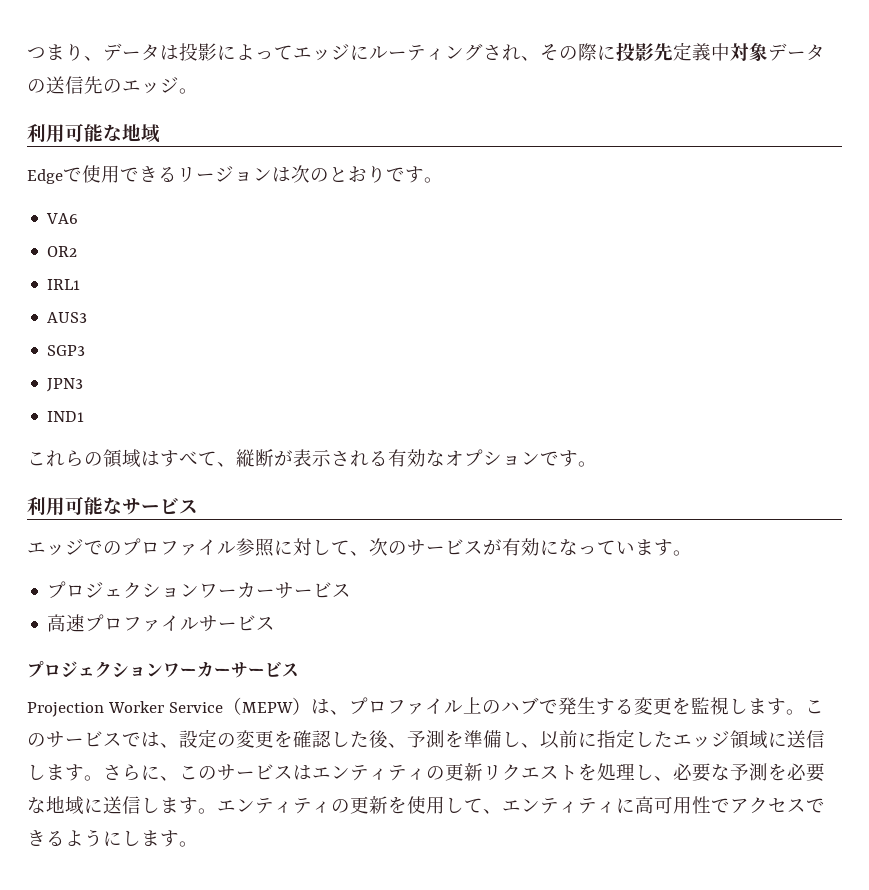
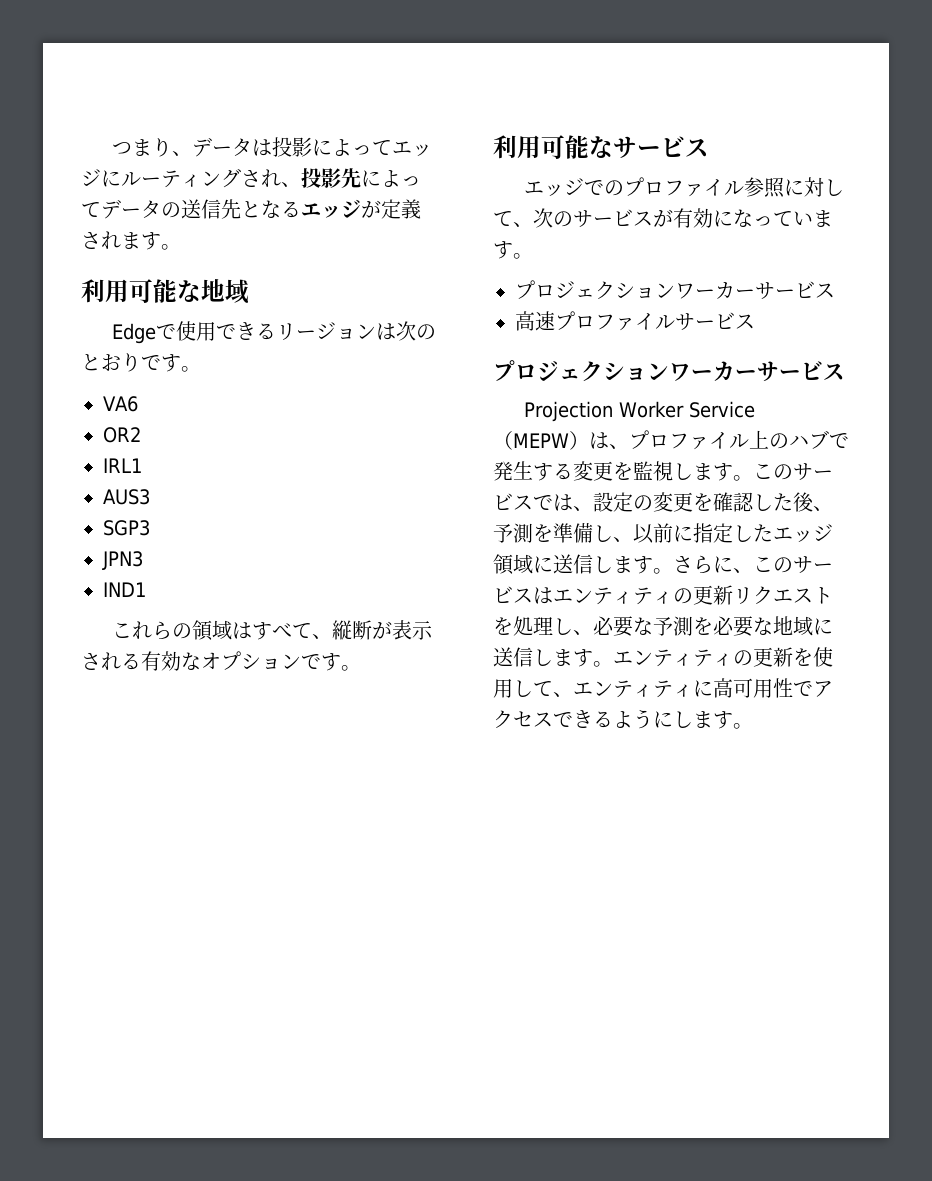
- つまり、データは投影によってエッジにルーティングされ、その際に投影先定義中対象データの送信先のエッジ。
+ つまり、データは投影によってエッジにルーティングされ、投影先によってデータの送信先となるエッジが定義されます。

